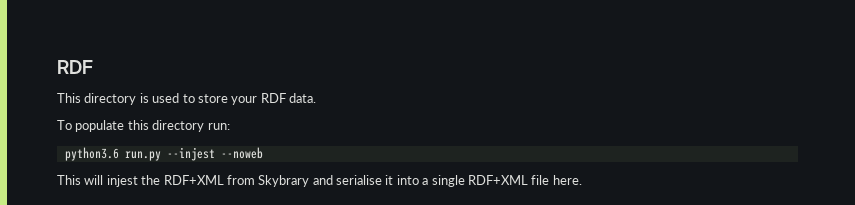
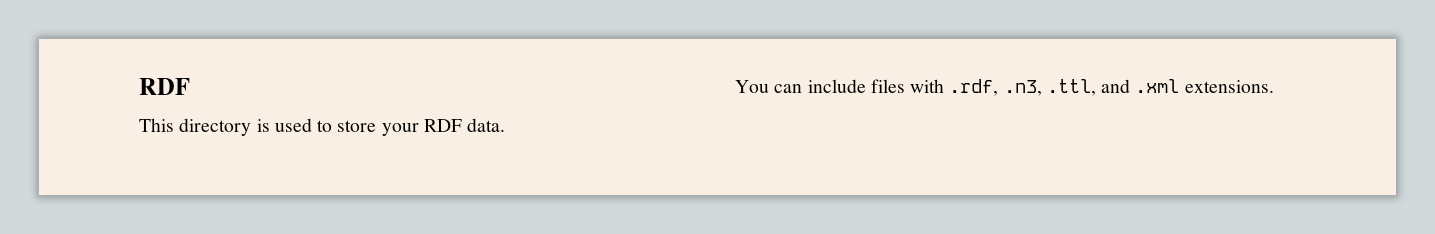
- To populate this directory run:
- python3.6 run.py --injest --noweb
- This will injest the RDF+XML from Skybrary and serialise it into a single RDF+XML file here.
+ You can include files with .rdf, .n3, .ttl, and .xml extensions.

